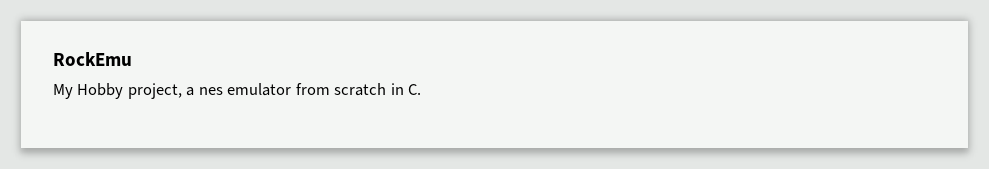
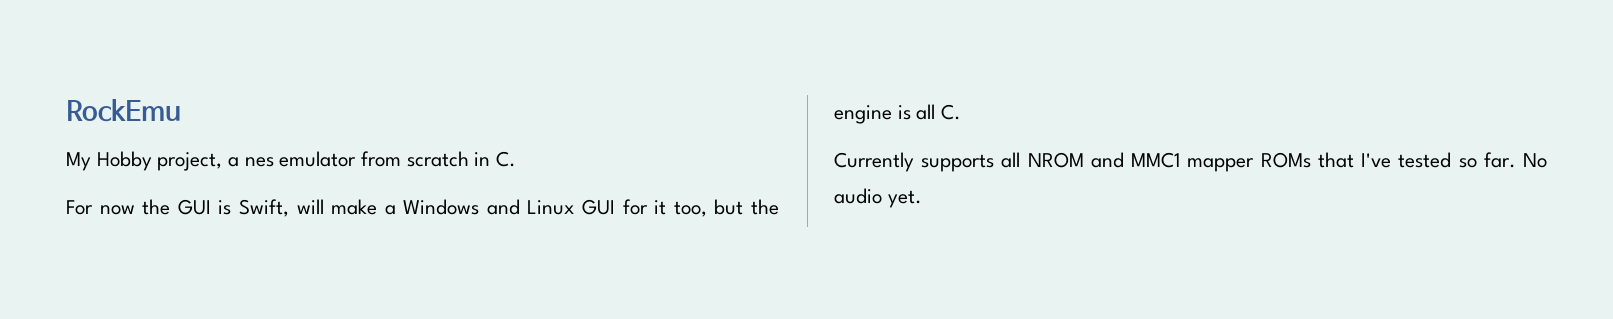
+ For now the GUI is Swift, will make a Windows and Linux GUI for it too, but the engine is all C.
+ Currently supports all NROM and MMC1 mapper ROMs that I've tested so far. No audio yet.

